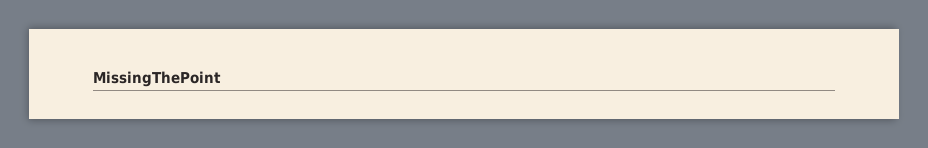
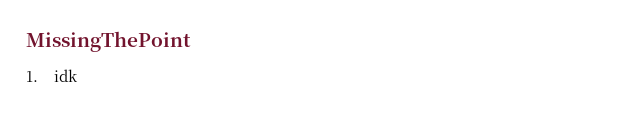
+ 1. idk

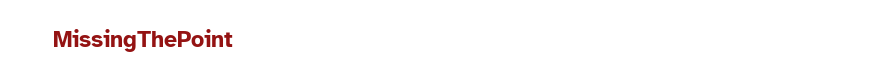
- 1. idk

